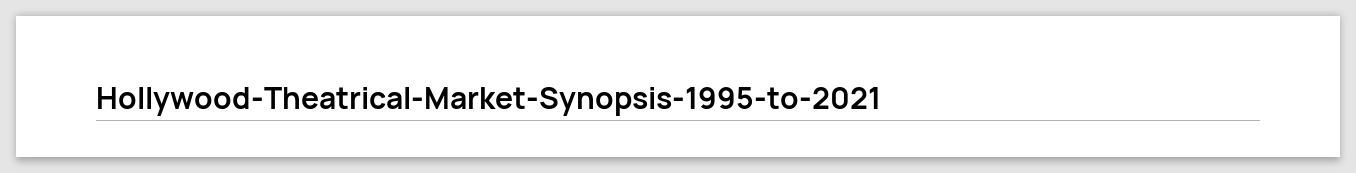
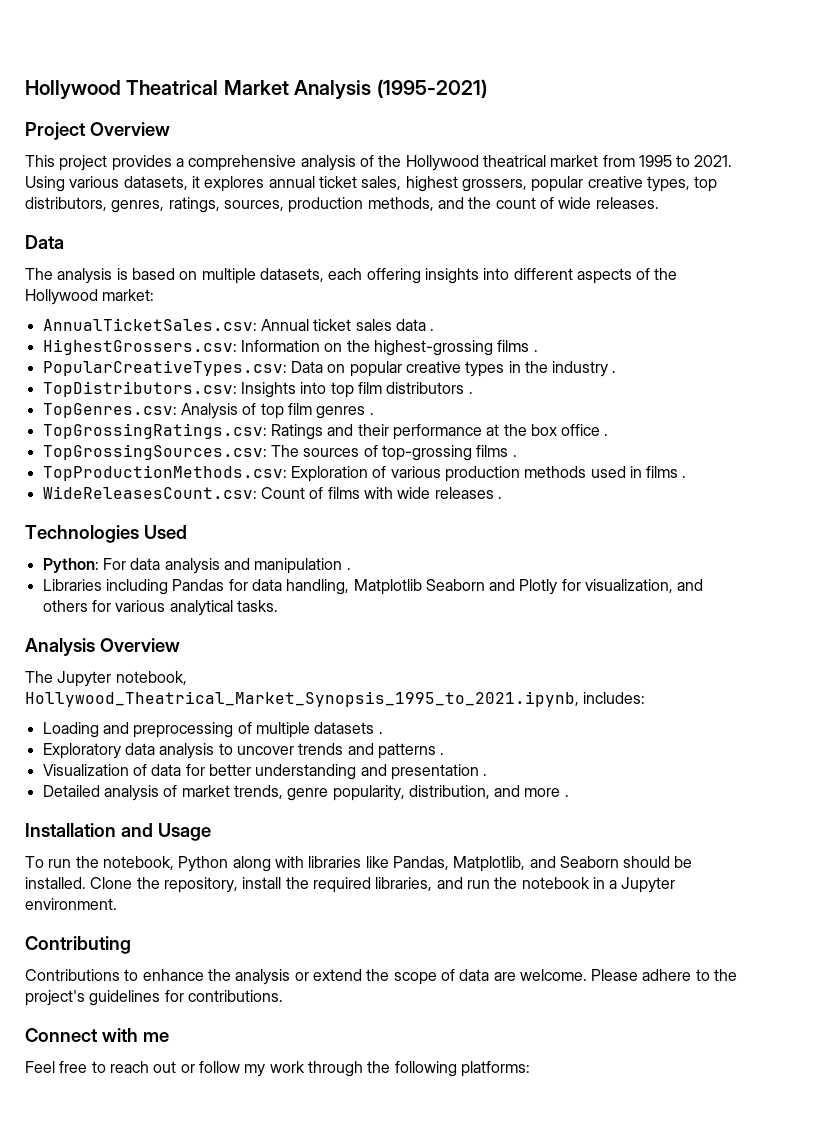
- Hollywood-Theatrical-Market-Synopsis-1995-to-2021
+ Hollywood Theatrical Market Analysis (1995-2021)
+ Project Overview
+ This project provides a comprehensive analysis of the Hollywood theatrical market from 1995 to 2021. Using various datasets, it explores annual ticket sales, highest grossers, popular creative types, top distributors, genres, ratings, sources, production methods, and the count of wide releases.
+ Data
+ The analysis is based on multiple datasets, each offering insights into different aspects of the Hollywood market:
+ AnnualTicketSales.csv: Annual ticket sales data .
+ HighestGrossers.csv: Information on the highest-grossing films .
+ PopularCreativeTypes.csv: Data on popular creative types in the industry .
+ TopDistributors.csv: Insights into top film distributors .
+ TopGenres.csv: Analysis of top film genres .
+ TopGrossingRatings.csv: Ratings and their performance at the box office .
+ TopGrossingSources.csv: The sources of top-grossing films .
+ TopProductionMethods.csv: Exploration of various production methods used in films .
+ WideReleasesCount.csv: Count of films with wide releases .
+ Technologies Used
+ Python: For data analysis and manipulation .
+ Libraries including Pandas for data handling, Matplotlib Seaborn and Plotly for visualization, and others for various analytical tasks.
+ Analysis Overview
+ The Jupyter notebook, Hollywood_Theatrical_Market_Synopsis_1995_to_2021.ipynb, includes:
+ Loading and preprocessing of multiple datasets .
+ Exploratory data analysis to uncover trends and patterns .
+ Visualization of data for better understanding and presentation .
+ Detailed analysis of market trends, genre popularity, distribution, and more .
+ Installation and Usage
+ To run the notebook, Python along with libraries like Pandas, Matplotlib, and Seaborn should be installed. Clone the repository, install the required libraries, and run the notebook in a Jupyter environment.
+ Contributing
+ Contributions to enhance the analysis or extend the scope of data are welcome. Please adhere to the project's guidelines for contributions.
+ Connect with me
+ Feel free to reach out or follow my work through the following platforms:

